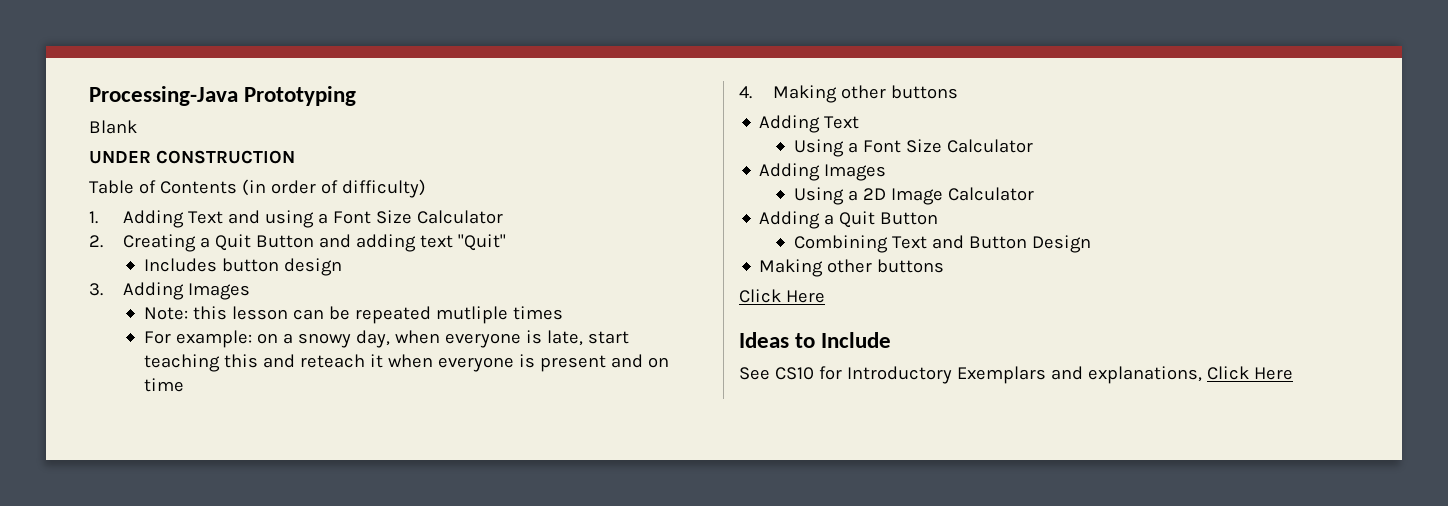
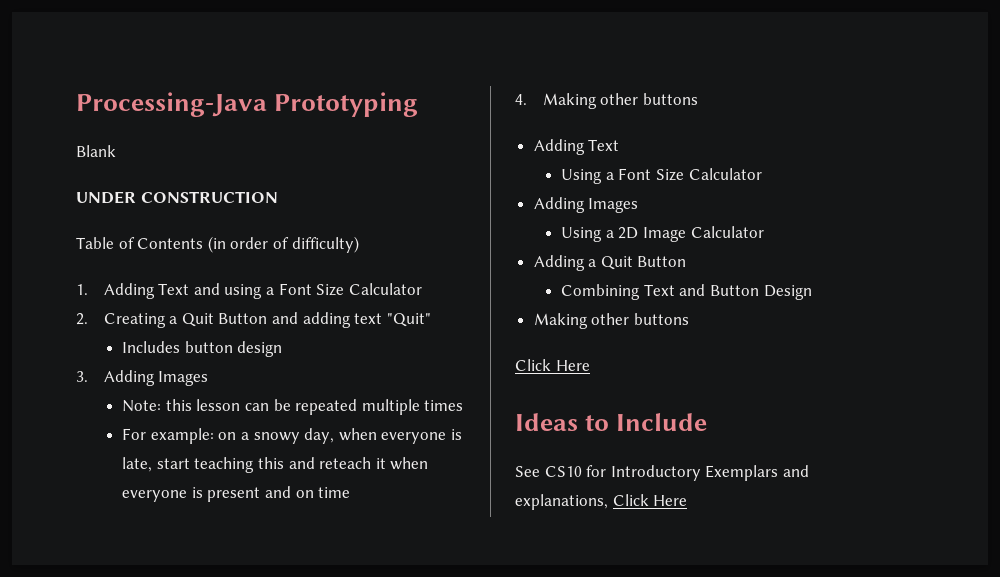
- Note: this lesson can be repeated mutliple times
+ Note: this lesson can be repeated multiple times

